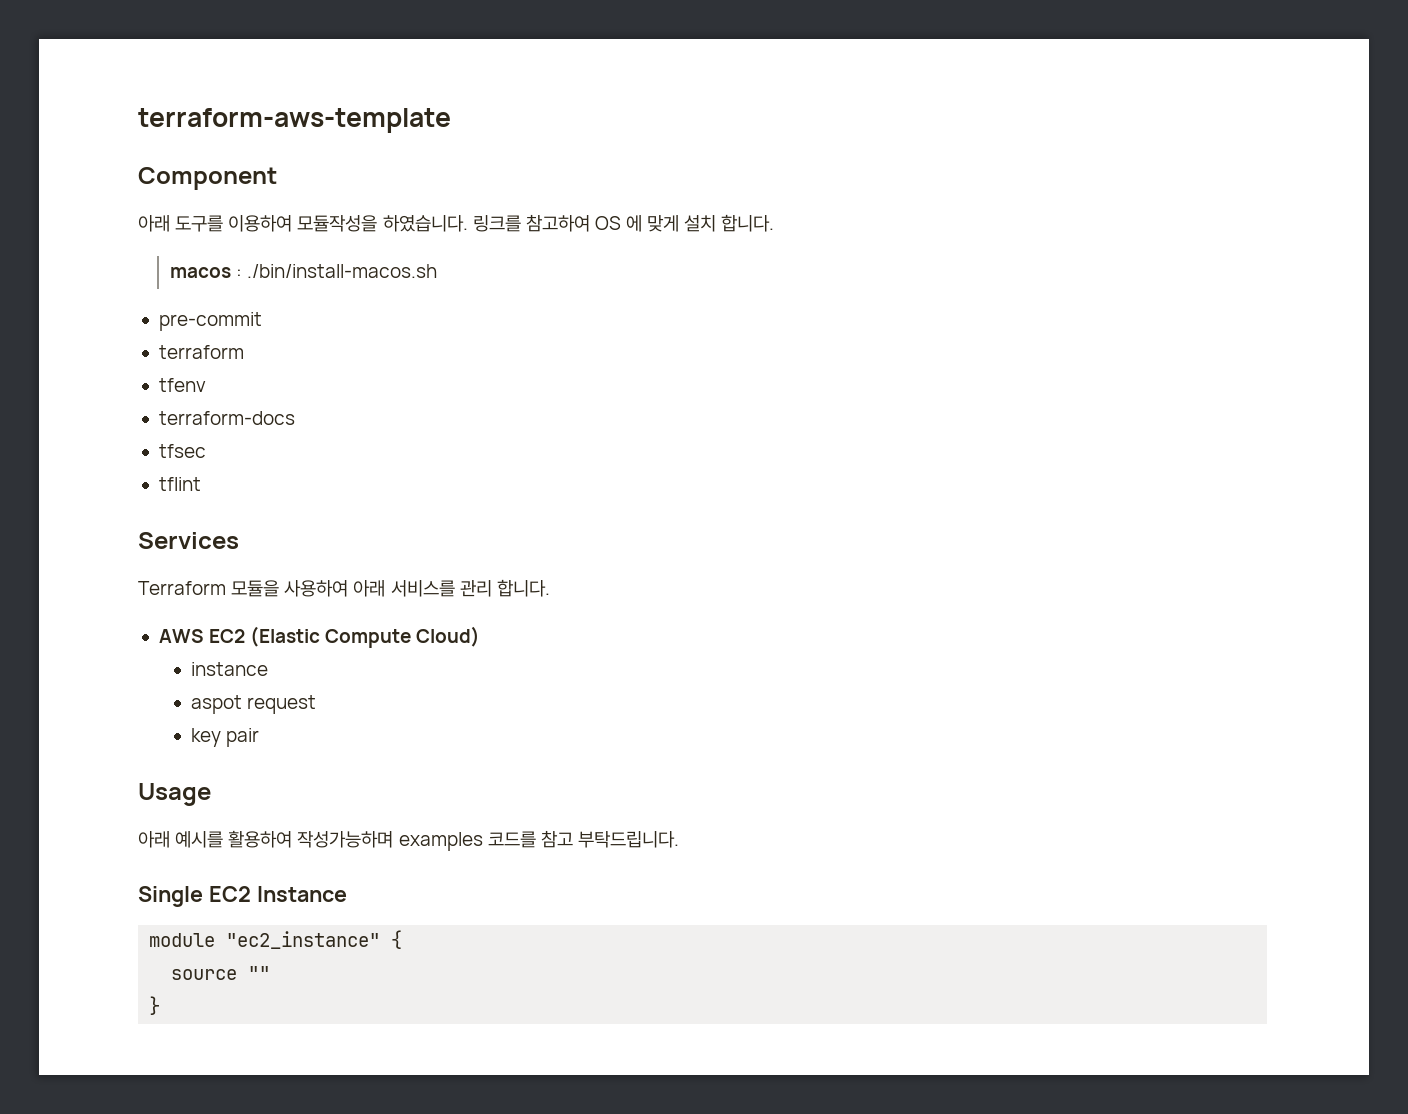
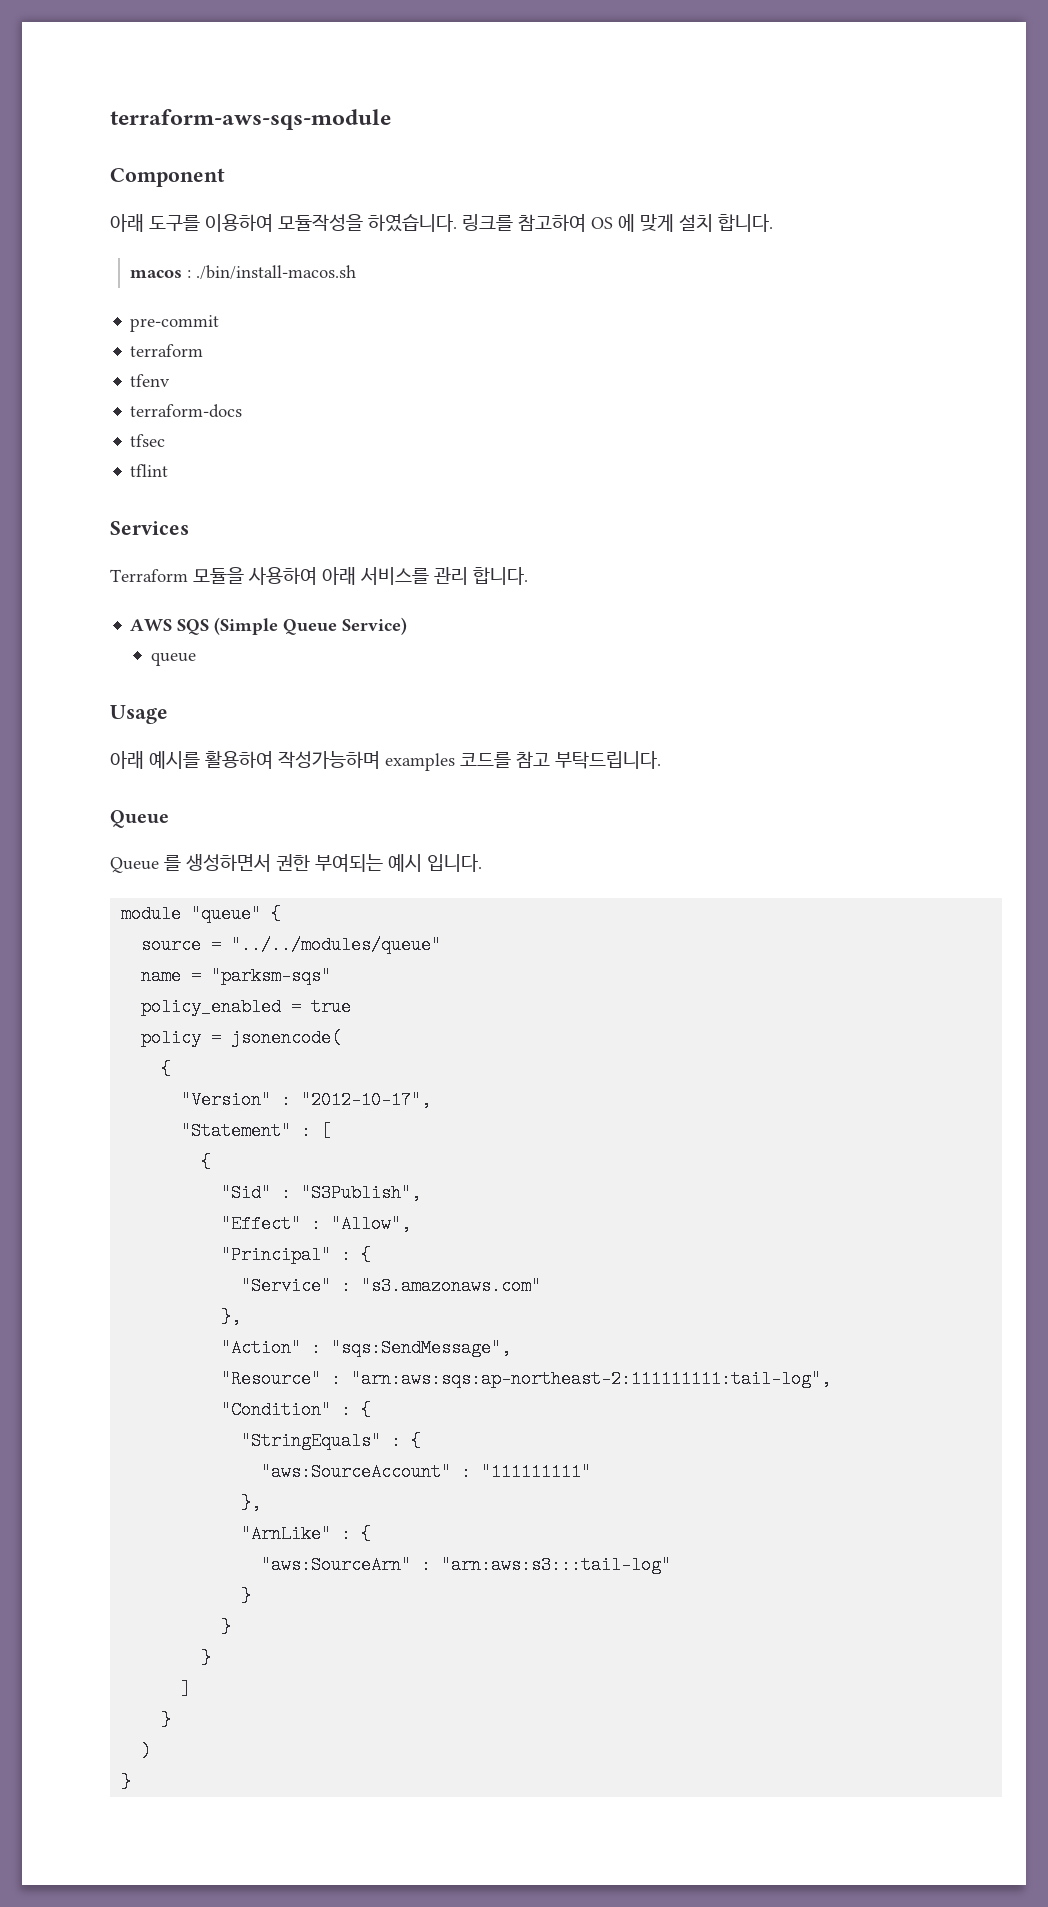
- terraform-aws-template
+ terraform-aws-sqs-module
- AWS EC2 (Elastic Compute Cloud)
- instance
- aspot request
- key pair
+ AWS SQS (Simple Queue Service)
+ queue
  아래 예시를 활용하여 작성가능하며 examples 코드를 참고 부탁드립니다.
- Single EC2 Instance
+ Queue
+ Queue 를 생성하면서 권한 부여되는 예시 입니다.
- module "ec2_instance" {
+ module "queue" {
- source ""
+ source = "../../modules/queue"
+ name = "parksm-sqs"
+ policy_enabled = true
+ policy = jsonencode(
+ {
+ "Version" : "2012-10-17",
+ "Statement" : [
+ {
+ "Sid" : "S3Publish",
+ "Effect" : "Allow",
+ "Principal" : {
+ "Service" : "s3.amazonaws.com"
+ },
+ "Action" : "sqs:SendMessage",
+ "Resource" : "arn:aws:sqs:ap-northeast-2:111111111:tail-log",
+ "Condition" : {
+ "StringEquals" : {
+ "aws:SourceAccount" : "111111111"
+ },
+ "ArnLike" : {
+ "aws:SourceArn" : "arn:aws:s3:::tail-log"
+ }
+ }
+ }
+ ]
+ }
+ )

